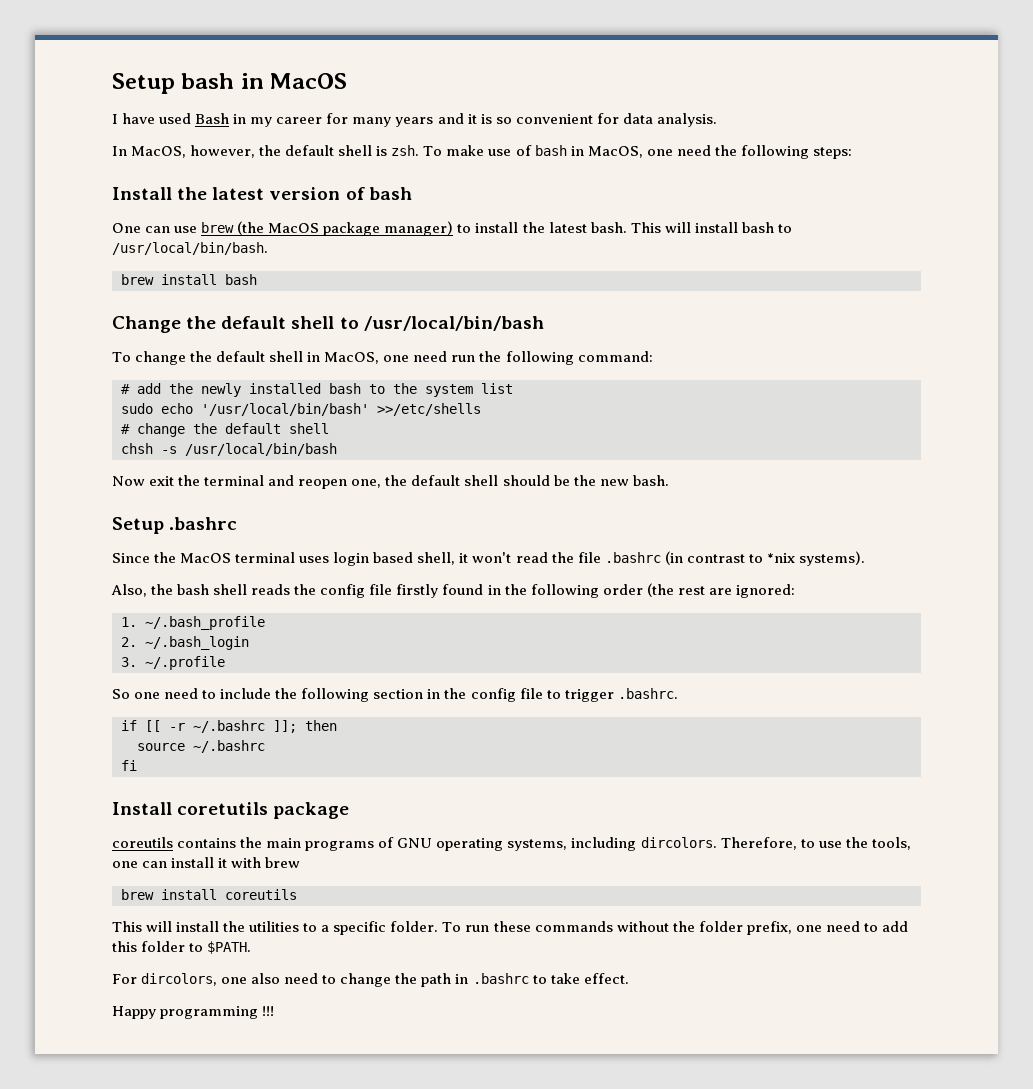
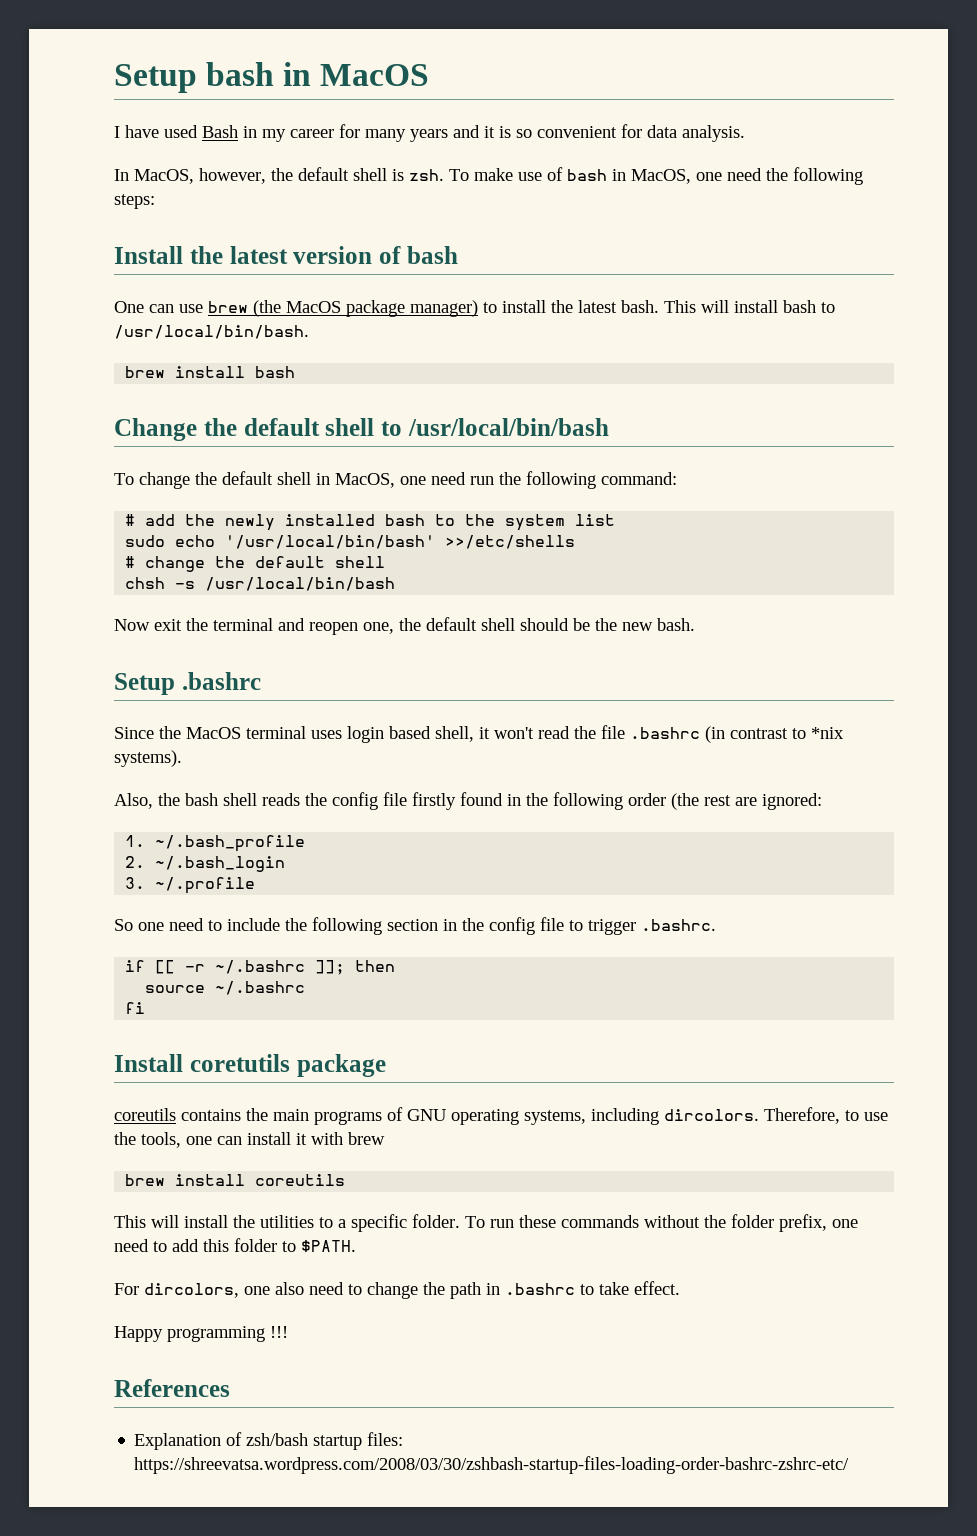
+ References
+ Explanation of zsh/bash startup files: https://shreevatsa.wordpress.com/2008/03/30/zshbash-startup-files-loading-order-bashrc-zshrc-etc/

